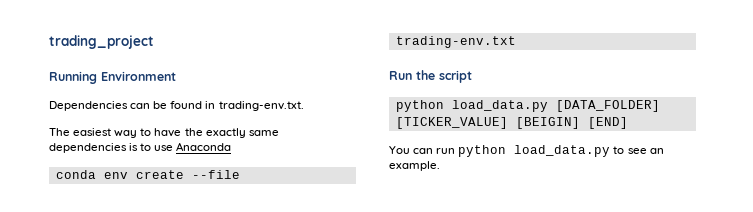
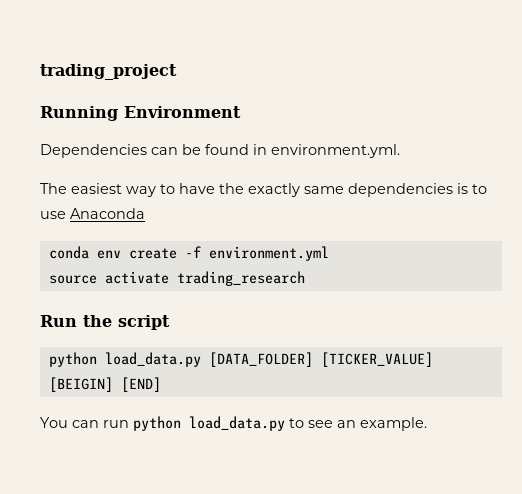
- Dependencies can be found in trading-env.txt.
+ Dependencies can be found in environment.yml.
- conda env create --file trading-env.txt
+ conda env create -f environment.yml
+ source activate trading_research

